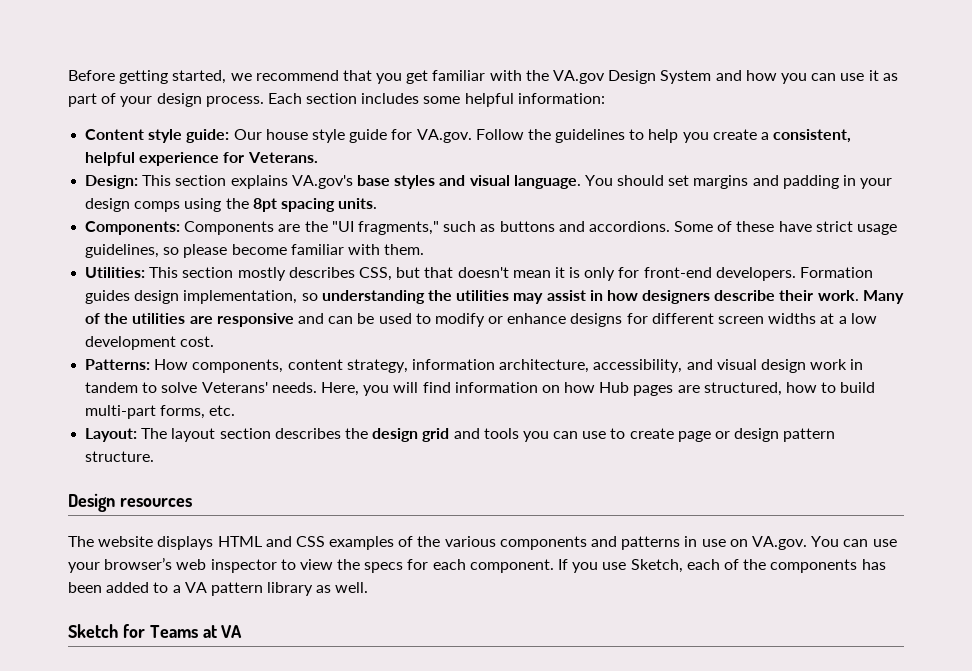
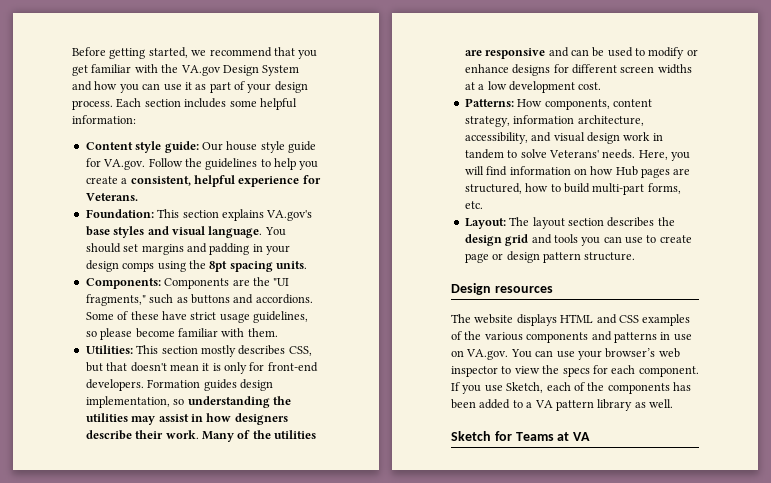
- Design: This section explains VA.gov's base styles and visual language.
+ Foundation: This section explains VA.gov's base styles and visual language.

